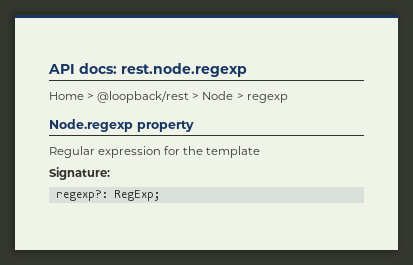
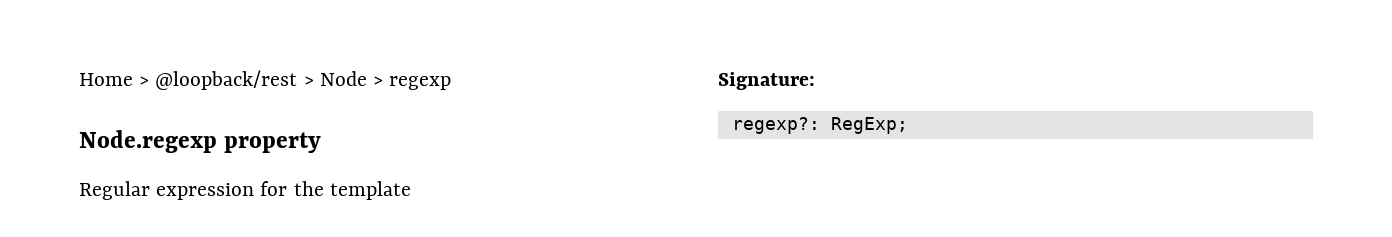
- API docs: rest.node.regexp

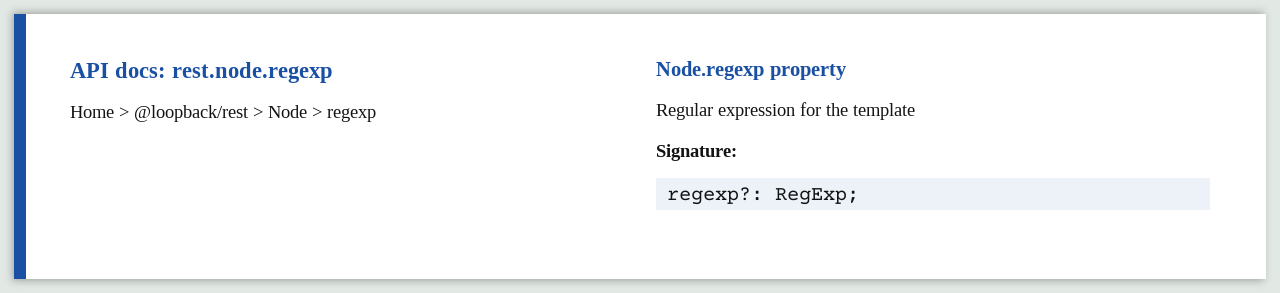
+ API docs: rest.node.regexp

